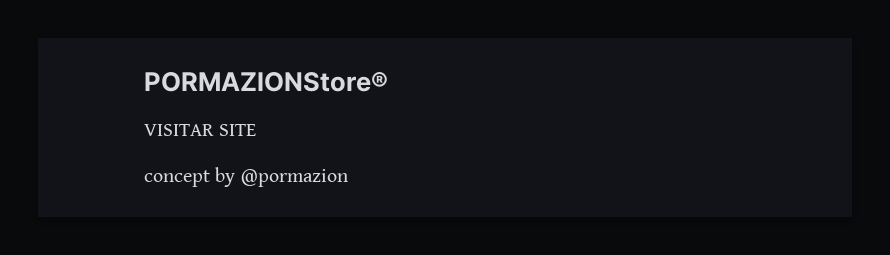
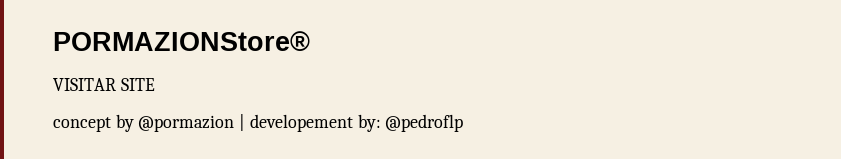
- concept by @pormazion
+ concept by @pormazion | developement by: @pedroflp

